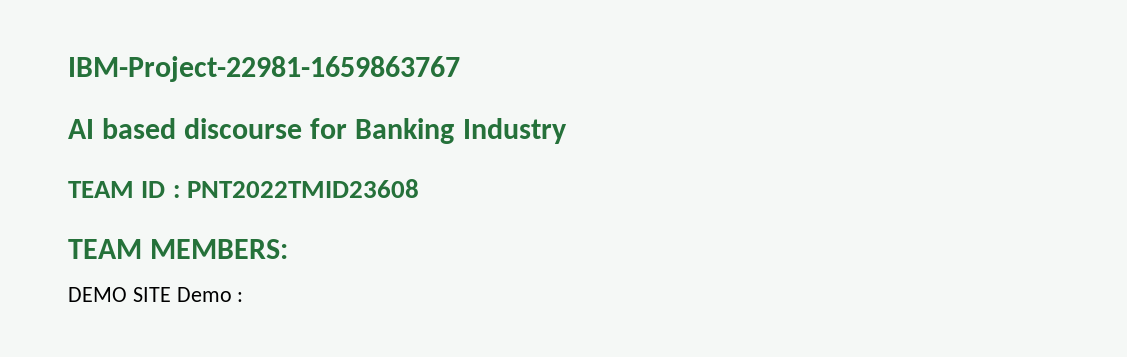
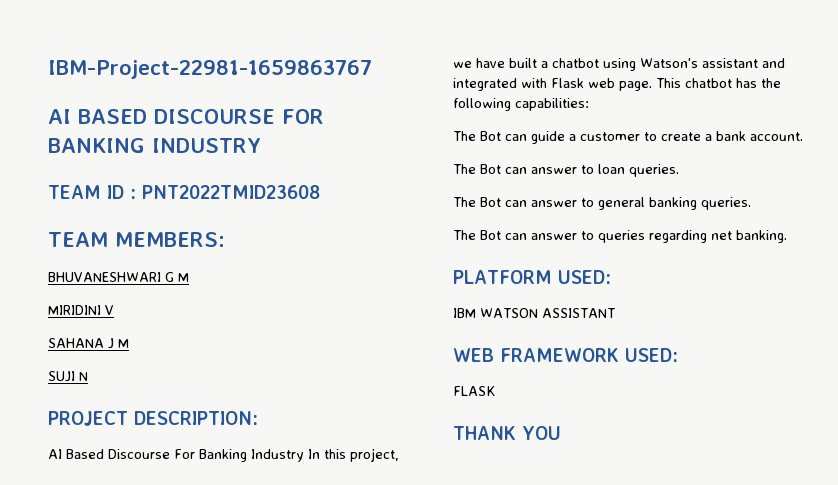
- AI based discourse for Banking Industry
+ AI BASED DISCOURSE FOR BANKING INDUSTRY
- DEMO SITE Demo :
+ BHUVANESHWARI G M
+ MIRIDINI V
+ SAHANA J M
+ SUJI N
+ PROJECT DESCRIPTION:
+ AI Based Discourse For Banking Industry In this project, we have built a chatbot using Watson's assistant and integrated with Flask web page. This chatbot has the following capabilities:
+ The Bot can guide a customer to create a bank account.
+ The Bot can answer to loan queries.
+ The Bot can answer to general banking queries.
+ The Bot can answer to queries regarding net banking.
+ PLATFORM USED:
+ IBM WATSON ASSISTANT
+ WEB FRAMEWORK USED:
+ FLASK
+ THANK YOU

